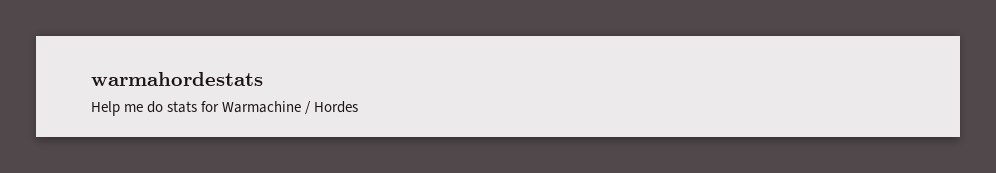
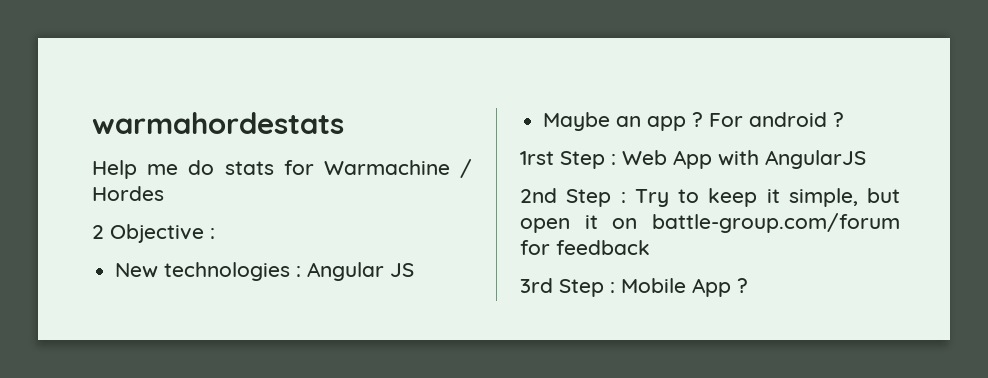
+ 2 Objective :
+ New technologies : Angular JS
+ Maybe an app ? For android ?
+ 1rst Step : Web App with AngularJS
+ 2nd Step : Try to keep it simple, but open it on battle-group.com/forum for feedback
+ 3rd Step : Mobile App ?

